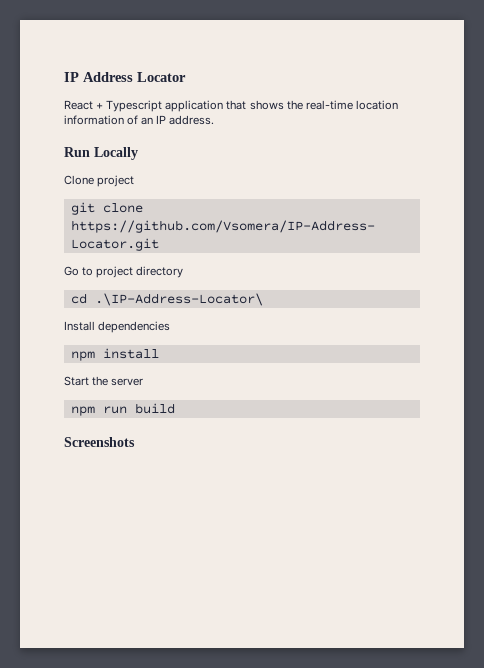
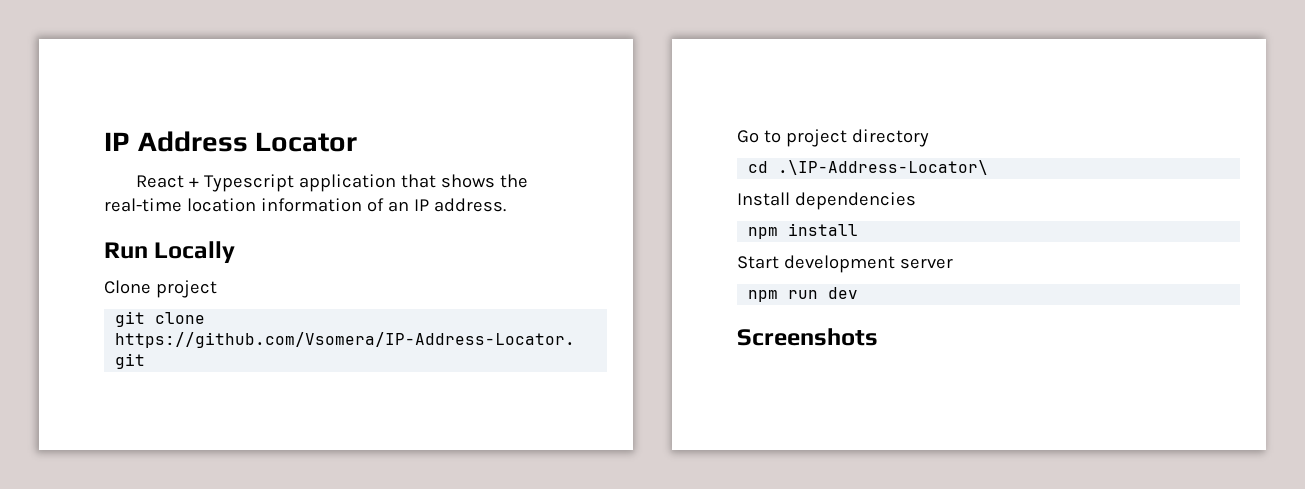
- Start the server
+ Start development server
- npm run build
+ npm run dev

